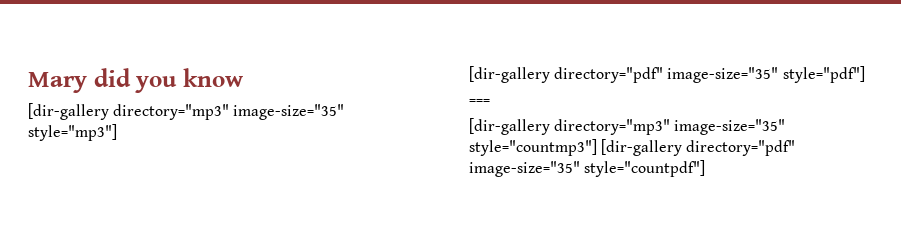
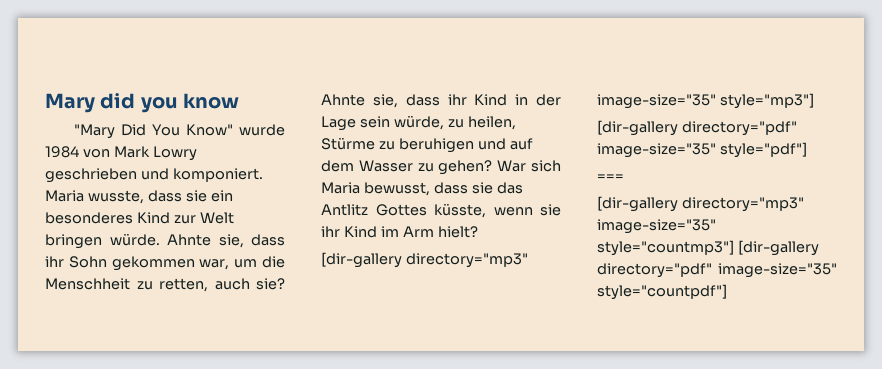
+ "Mary Did You Know" wurde 1984 von Mark Lowry geschrieben und komponiert. Maria wusste, dass sie ein besonderes Kind zur Welt bringen würde. Ahnte sie, dass ihr Sohn gekommen war, um die Menschheit zu retten, auch sie? Ahnte sie, dass ihr Kind in der Lage sein würde, zu heilen, Stürme zu beruhigen und auf dem Wasser zu gehen? War sich Maria bewusst, dass sie das Antlitz Gottes küsste, wenn sie ihr Kind im Arm hielt?

